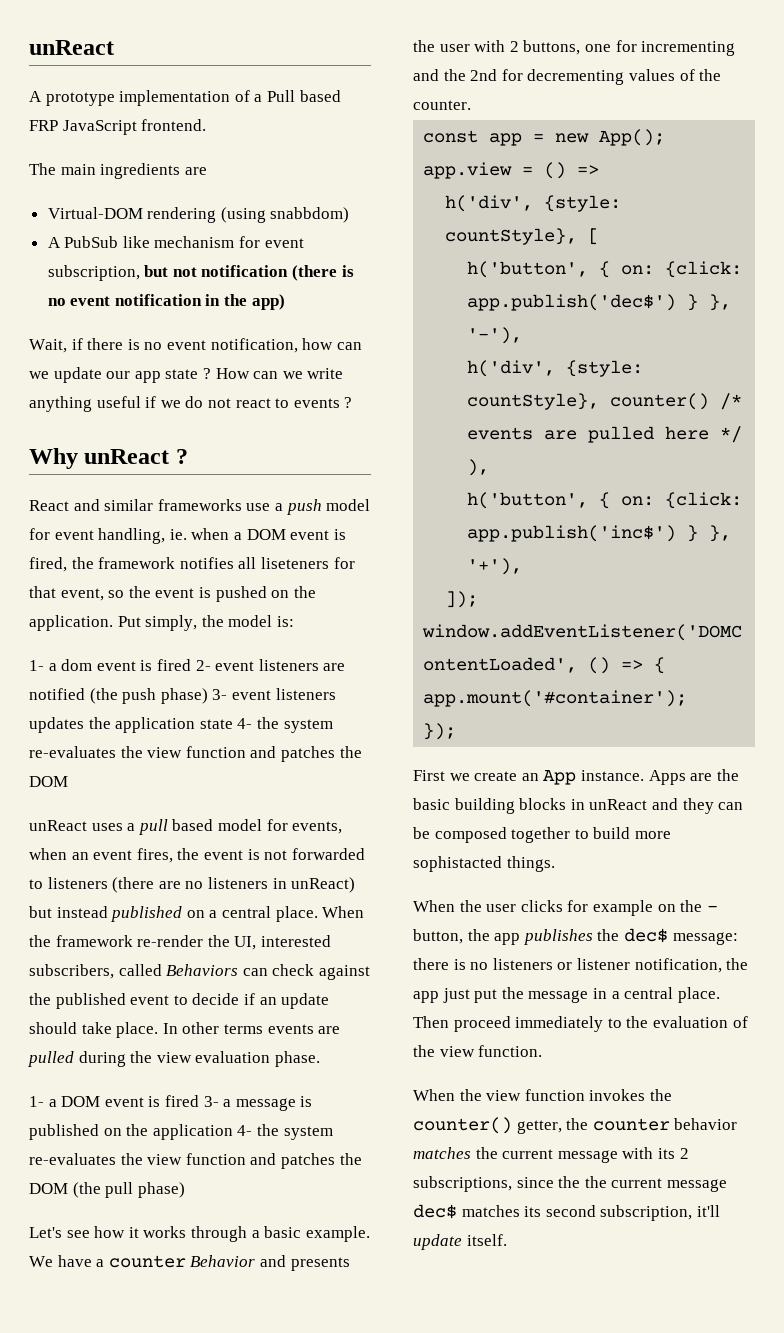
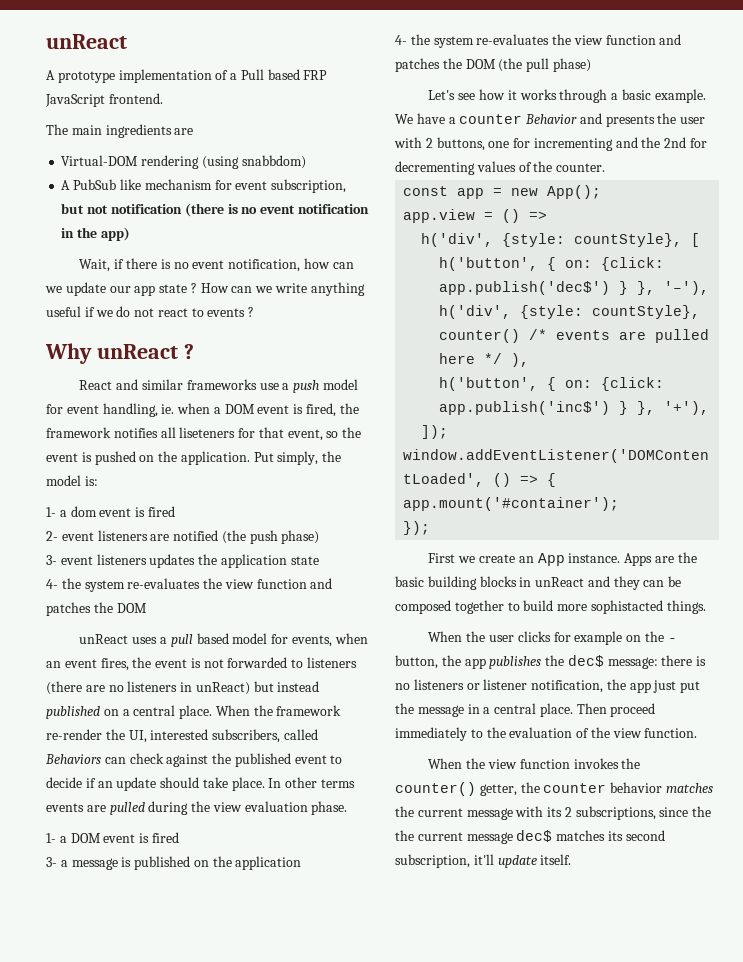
- 1- a dom event is fired 2- event listeners are notified (the push phase) 3- event listeners updates the application state 4- the system re-evaluates the view function and patches the DOM
+ 1- a dom event is fired
+ 2- event listeners are notified (the push phase)
+ 3- event listeners updates the application state
+ 4- the system re-evaluates the view function and patches the DOM
- 1- a DOM event is fired 3- a message is published on the application 4- the system re-evaluates the view function and patches the DOM (the pull phase)
+ 1- a DOM event is fired
+ 3- a message is published on the application
+ 4- the system re-evaluates the view function and patches the DOM (the pull phase)

